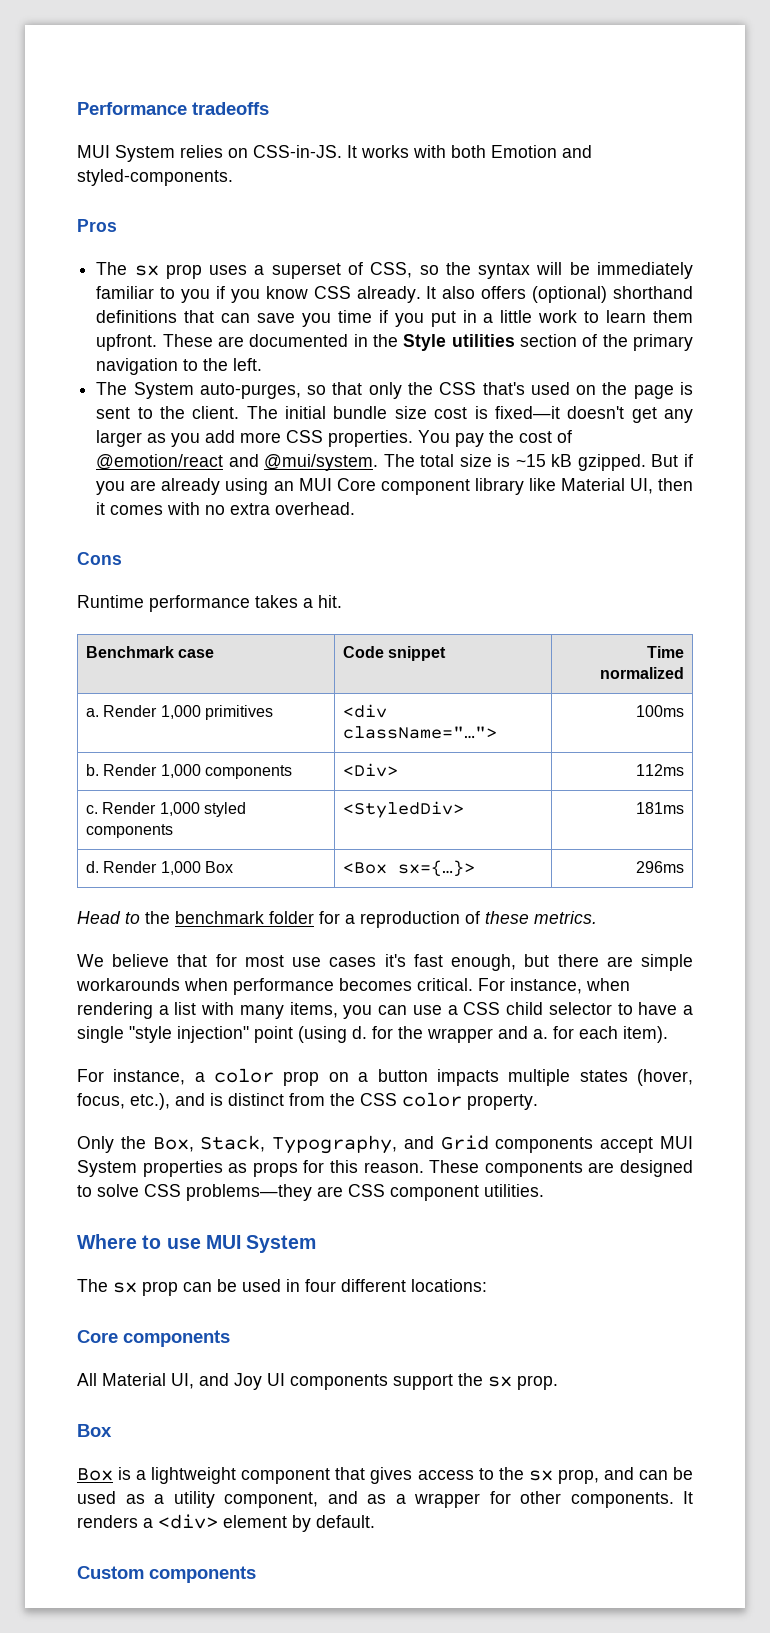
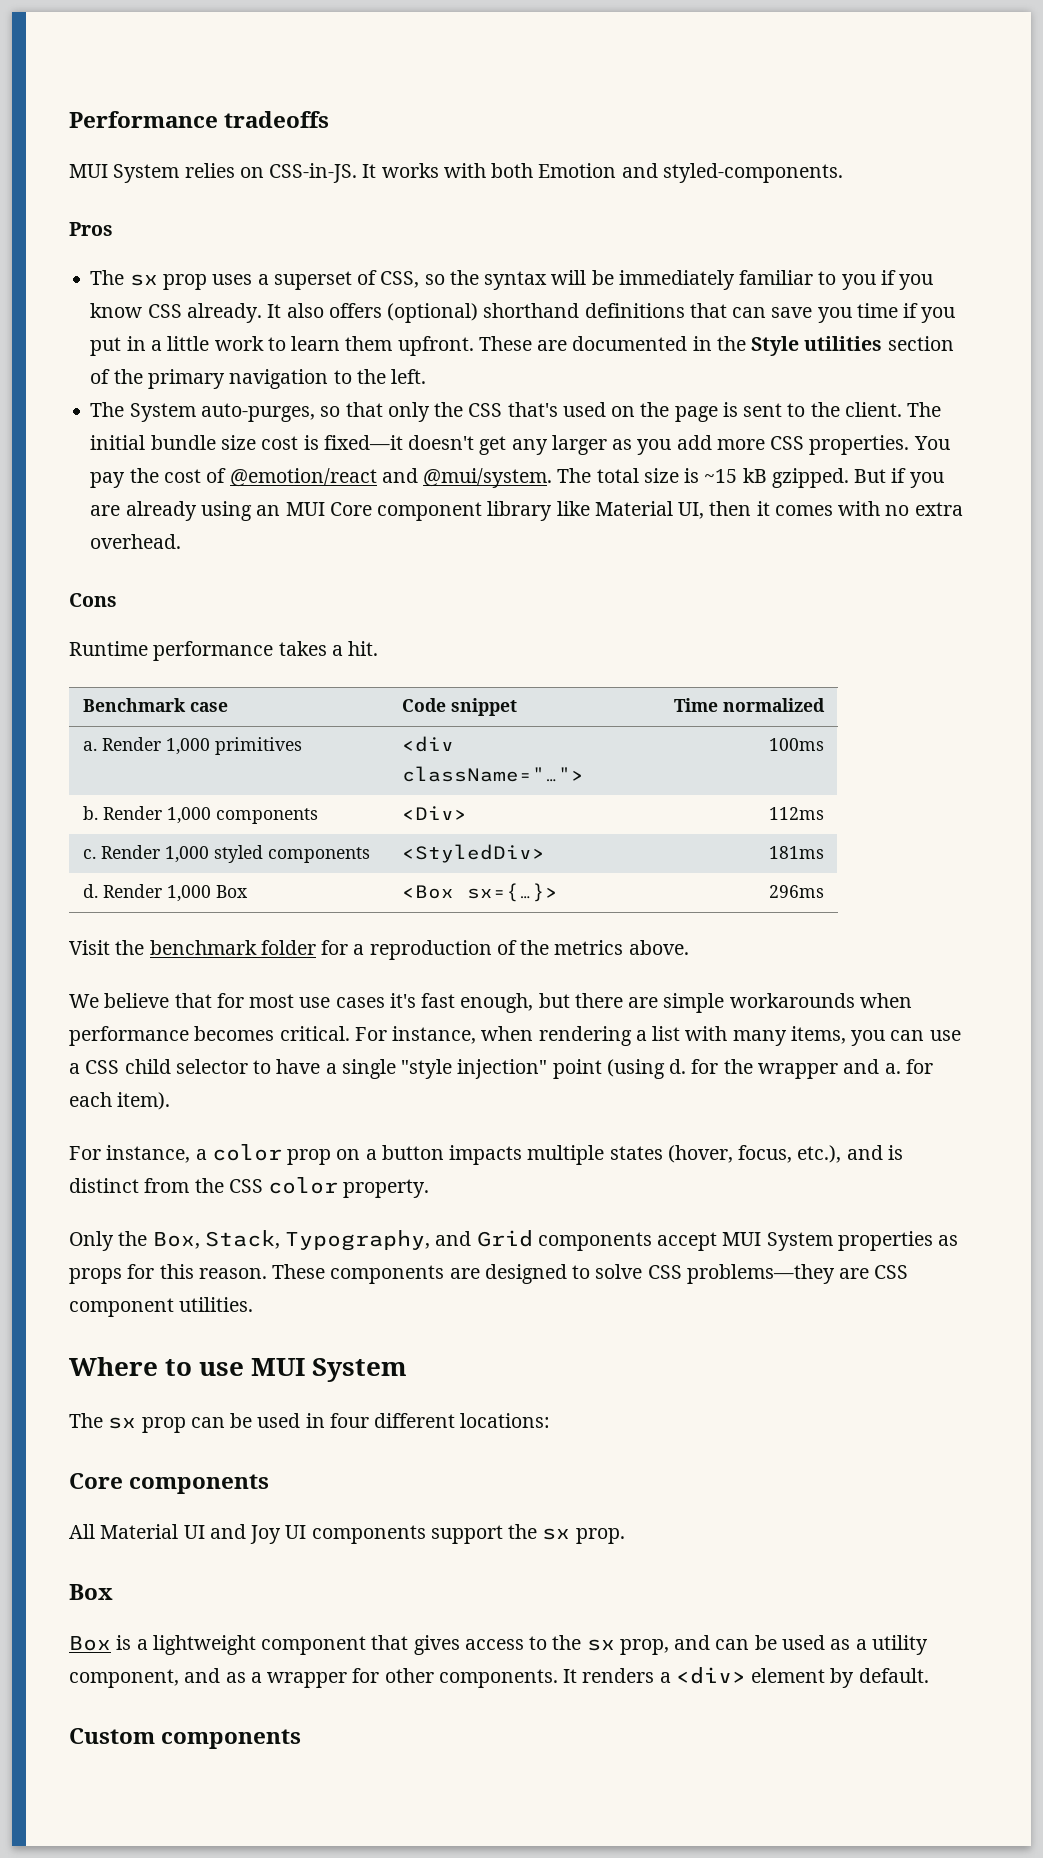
- Head to the benchmark folder for a reproduction of these metrics.
+ Visit the benchmark folder for a reproduction of the metrics above.
- All Material UI, and Joy UI components support the sx prop.
+ All Material UI and Joy UI components support the sx prop.

